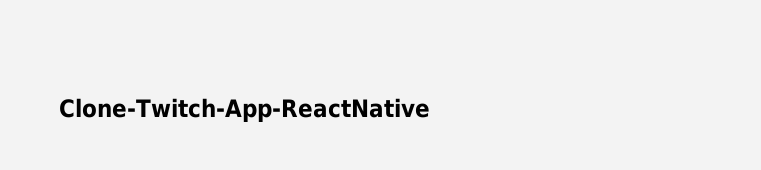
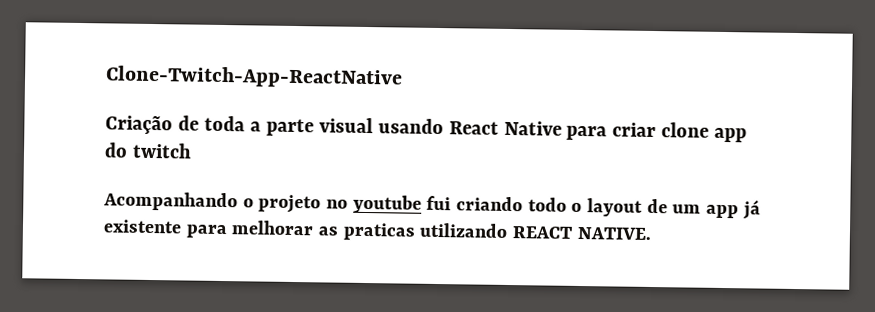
+ Criação de toda a parte visual usando React Native para criar clone app do twitch
+ Acompanhando o projeto no youtube fui criando todo o layout de um app já existente para melhorar as praticas utilizando REACT NATIVE.

